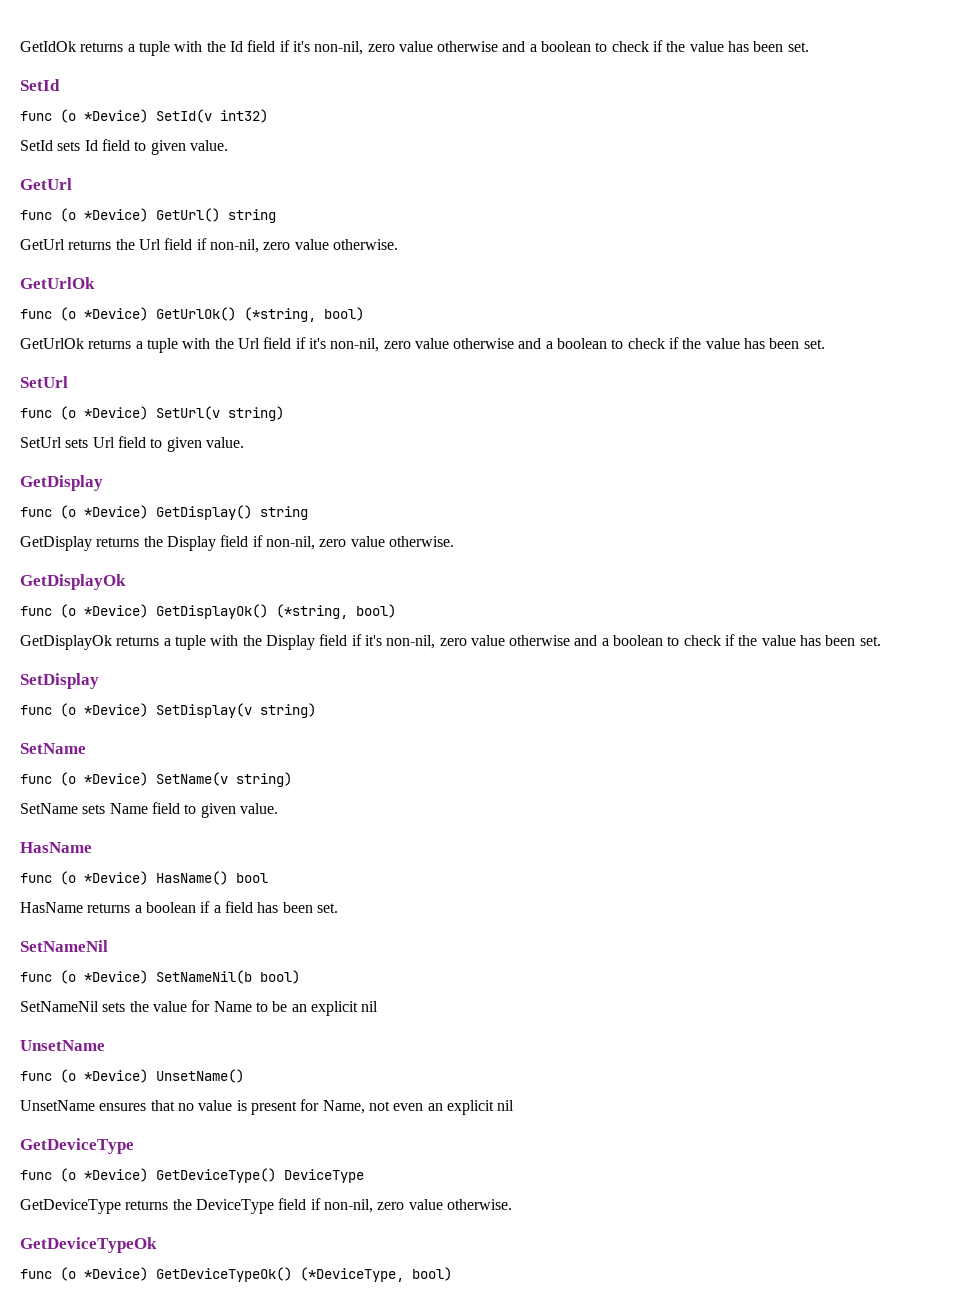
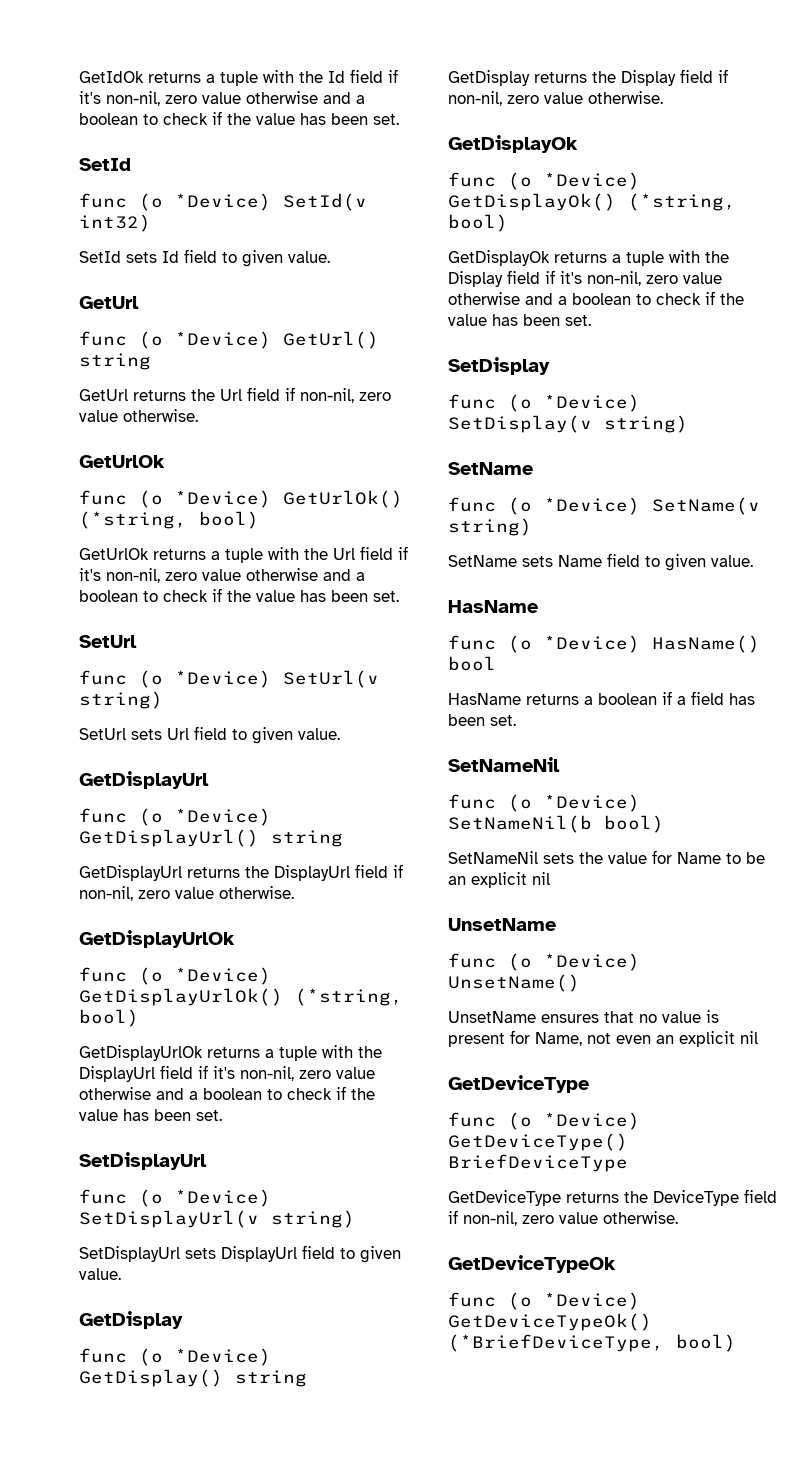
  SetUrl sets Url field to given value.
+ GetDisplayUrl
+ func (o *Device) GetDisplayUrl() string
+ GetDisplayUrl returns the DisplayUrl field if non-nil, zero value otherwise.
+ GetDisplayUrlOk
+ func (o *Device) GetDisplayUrlOk() (*string, bool)
+ GetDisplayUrlOk returns a tuple with the DisplayUrl field if it's non-nil, zero value otherwise and a boolean to check if the value has been set.
+ SetDisplayUrl
+ func (o *Device) SetDisplayUrl(v string)
+ SetDisplayUrl sets DisplayUrl field to given value.
- func (o *Device) GetDeviceType() DeviceType
+ func (o *Device) GetDeviceType() BriefDeviceType
- func (o *Device) GetDeviceTypeOk() (*DeviceType, bool)
+ func (o *Device) GetDeviceTypeOk() (*BriefDeviceType, bool)

